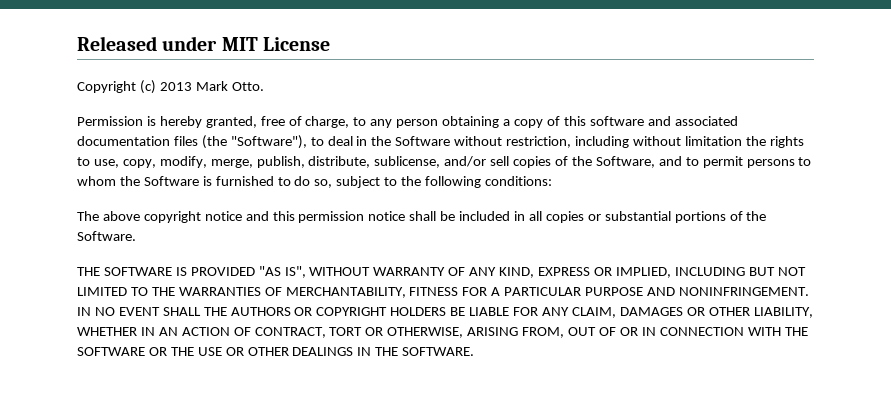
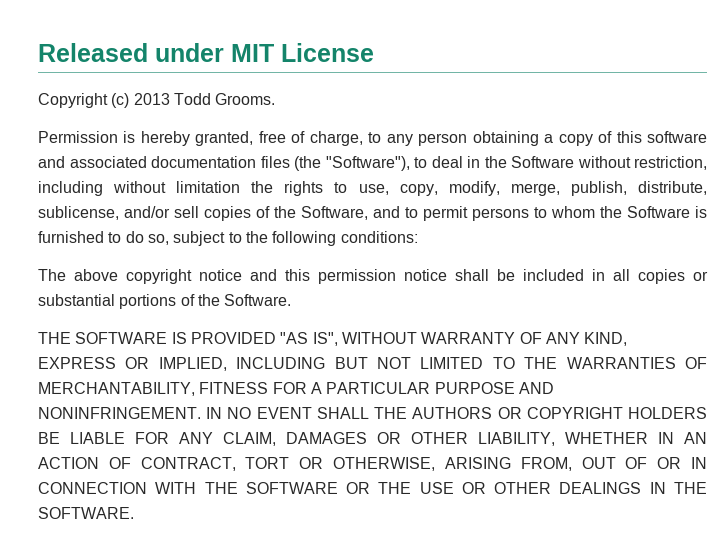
- Copyright (c) 2013 Mark Otto.
+ Copyright (c) 2013 Todd Grooms.

